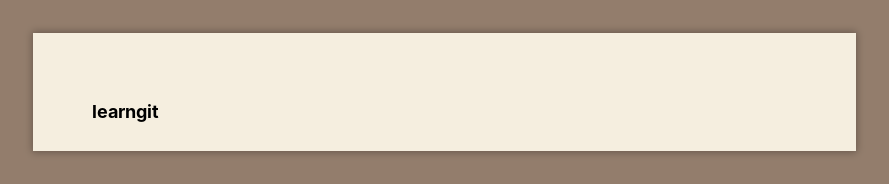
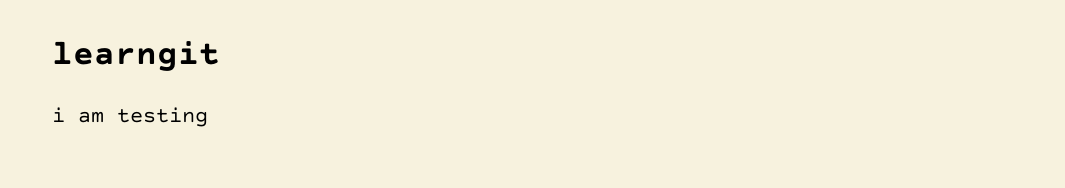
+ i am testing

